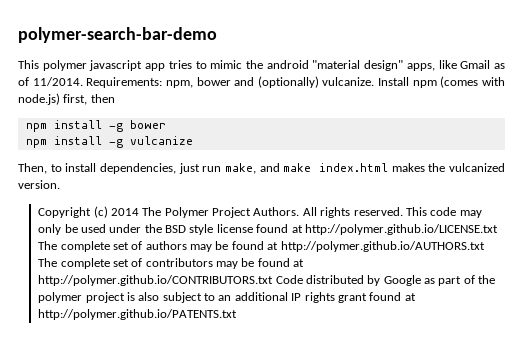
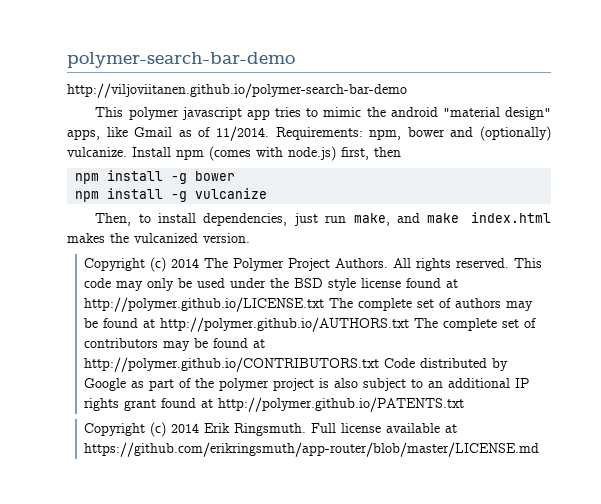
+ http://viljoviitanen.github.io/polymer-search-bar-demo
+ Copyright (c) 2014 Erik Ringsmuth. Full license available at https://github.com/erikringsmuth/app-router/blob/master/LICENSE.md

